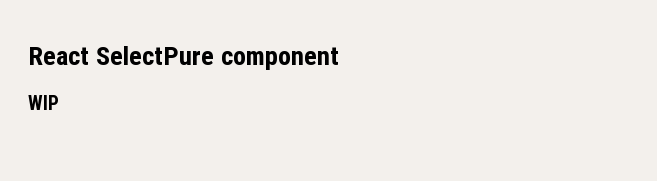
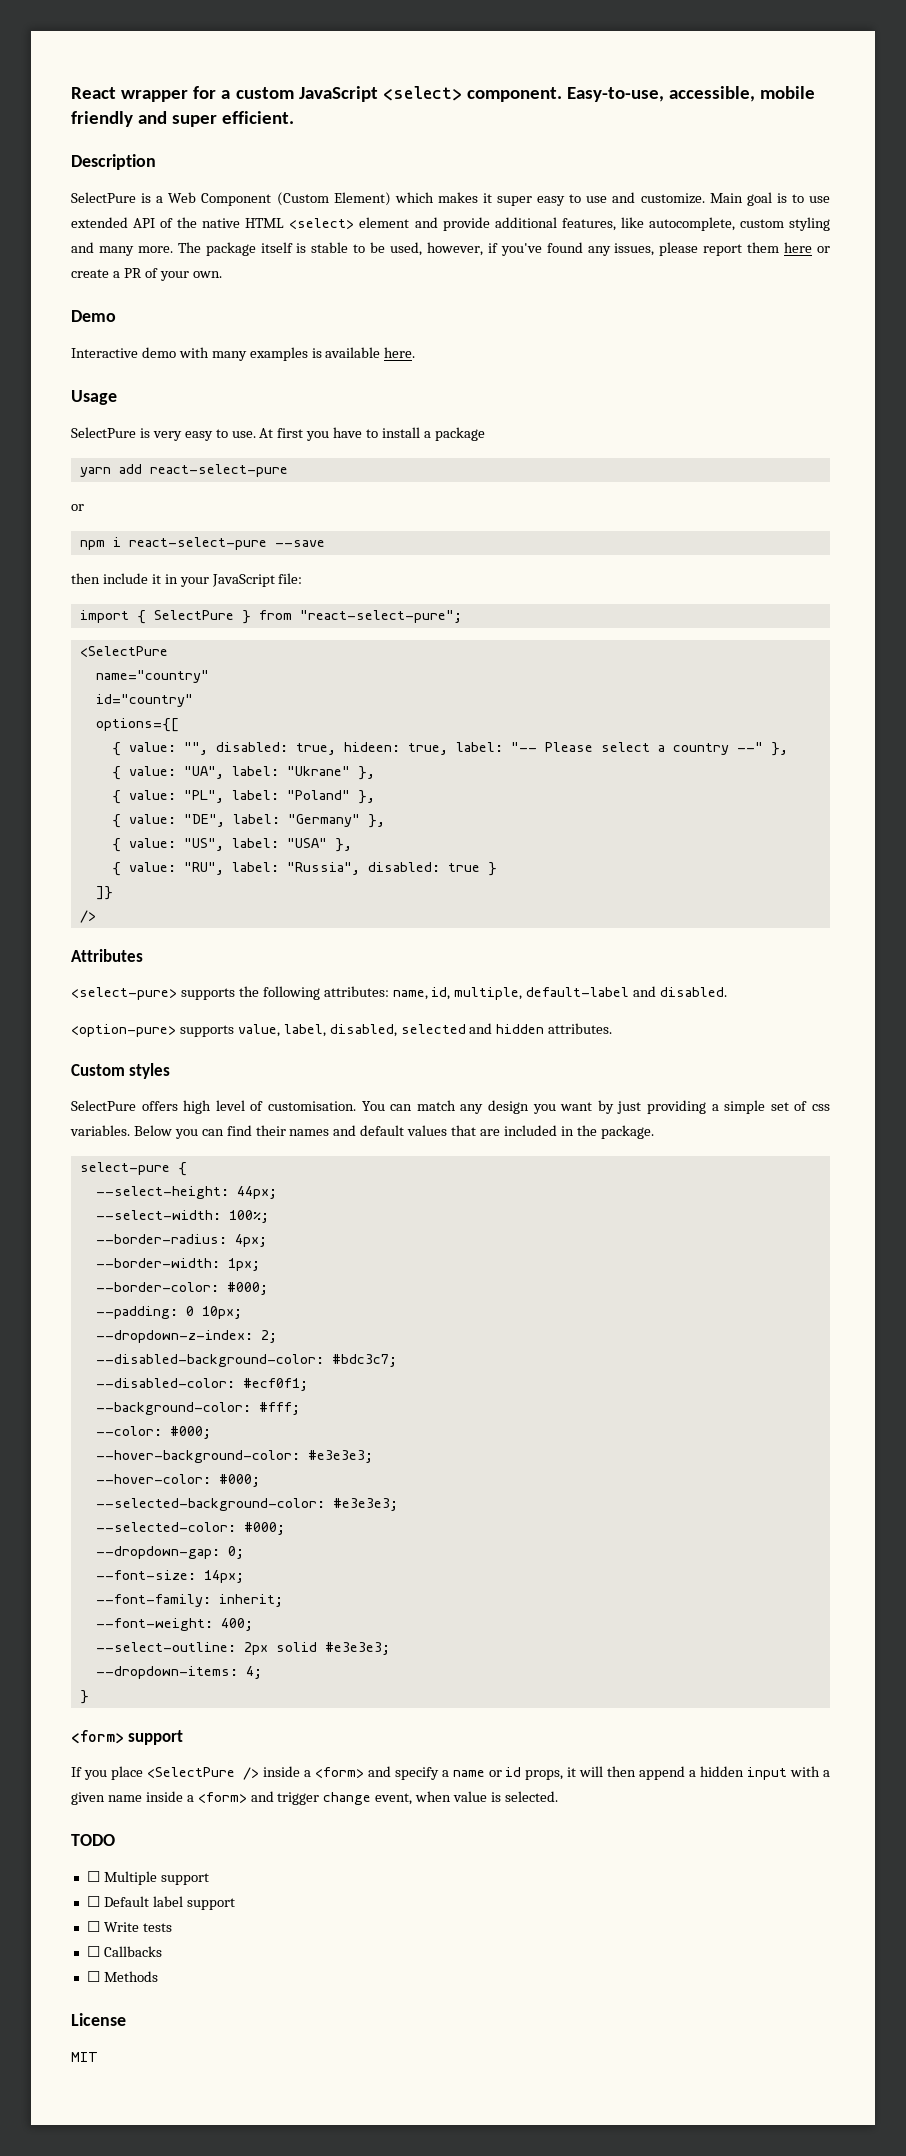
- React SelectPure component
- WIP
+ React wrapper for a custom JavaScript <select> component. Easy-to-use, accessible, mobile friendly and super efficient.
+ Description
+ SelectPure is a Web Component (Custom Element) which makes it super easy to use and customize. Main goal is to use extended API of the native HTML <select> element and provide additional features, like autocomplete, custom styling and many more. The package itself is stable to be used, however, if you've found any issues, please report them here or create a PR of your own.
+ Demo
+ Interactive demo with many examples is available here.
+ Usage
+ SelectPure is very easy to use. At first you have to install a package
+ yarn add react-select-pure
+ or
+ npm i react-select-pure --save
+ then include it in your JavaScript file:
+ import { SelectPure } from "react-select-pure";
+ <SelectPure
+ name="country"
+ id="country"
+ options={[
+ { value: "", disabled: true, hideen: true, label: "-- Please select a country --" },
+ { value: "UA", label: "Ukrane" },
+ { value: "PL", label: "Poland" },
+ { value: "DE", label: "Germany" },
+ { value: "US", label: "USA" },
+ { value: "RU", label: "Russia", disabled: true }
+ ]}
+ />
+ Attributes
+ <select-pure> supports the following attributes: name, id, multiple, default-label and disabled.
+ <option-pure> supports value, label, disabled, selected and hidden attributes.
+ Custom styles
+ SelectPure offers high level of customisation. You can match any design you want by just providing a simple set of css variables. Below you can find their names and default values that are included in the package.
+ select-pure {
+ --select-height: 44px;
+ --select-width: 100%;
+ --border-radius: 4px;
+ --border-width: 1px;
+ --border-color: #000;
+ --padding: 0 10px;
+ --dropdown-z-index: 2;
+ --disabled-background-color: #bdc3c7;
+ --disabled-color: #ecf0f1;
+ --background-color: #fff;
+ --color: #000;
+ --hover-background-color: #e3e3e3;
+ --hover-color: #000;
+ --selected-background-color: #e3e3e3;
+ --selected-color: #000;
+ --dropdown-gap: 0;
+ --font-size: 14px;
+ --font-family: inherit;
+ --font-weight: 400;
+ --select-outline: 2px solid #e3e3e3;
+ --dropdown-items: 4;
+ }
+ <form> support
+ If you place <SelectPure /> inside a <form> and specify a name or id props, it will then append a hidden input with a given name inside a <form> and trigger change event, when value is selected.
+ TODO
+ ☐ Multiple support
+ ☐ Default label support
+ ☐ Write tests
+ ☐ Callbacks
+ ☐ Methods
+ License
+ MIT

